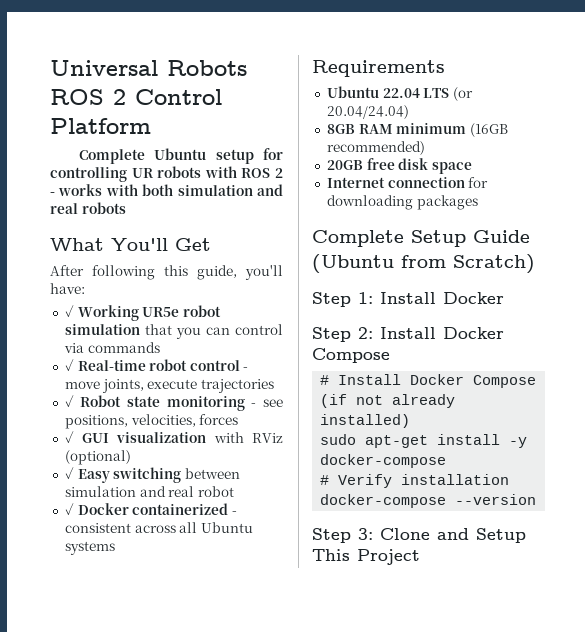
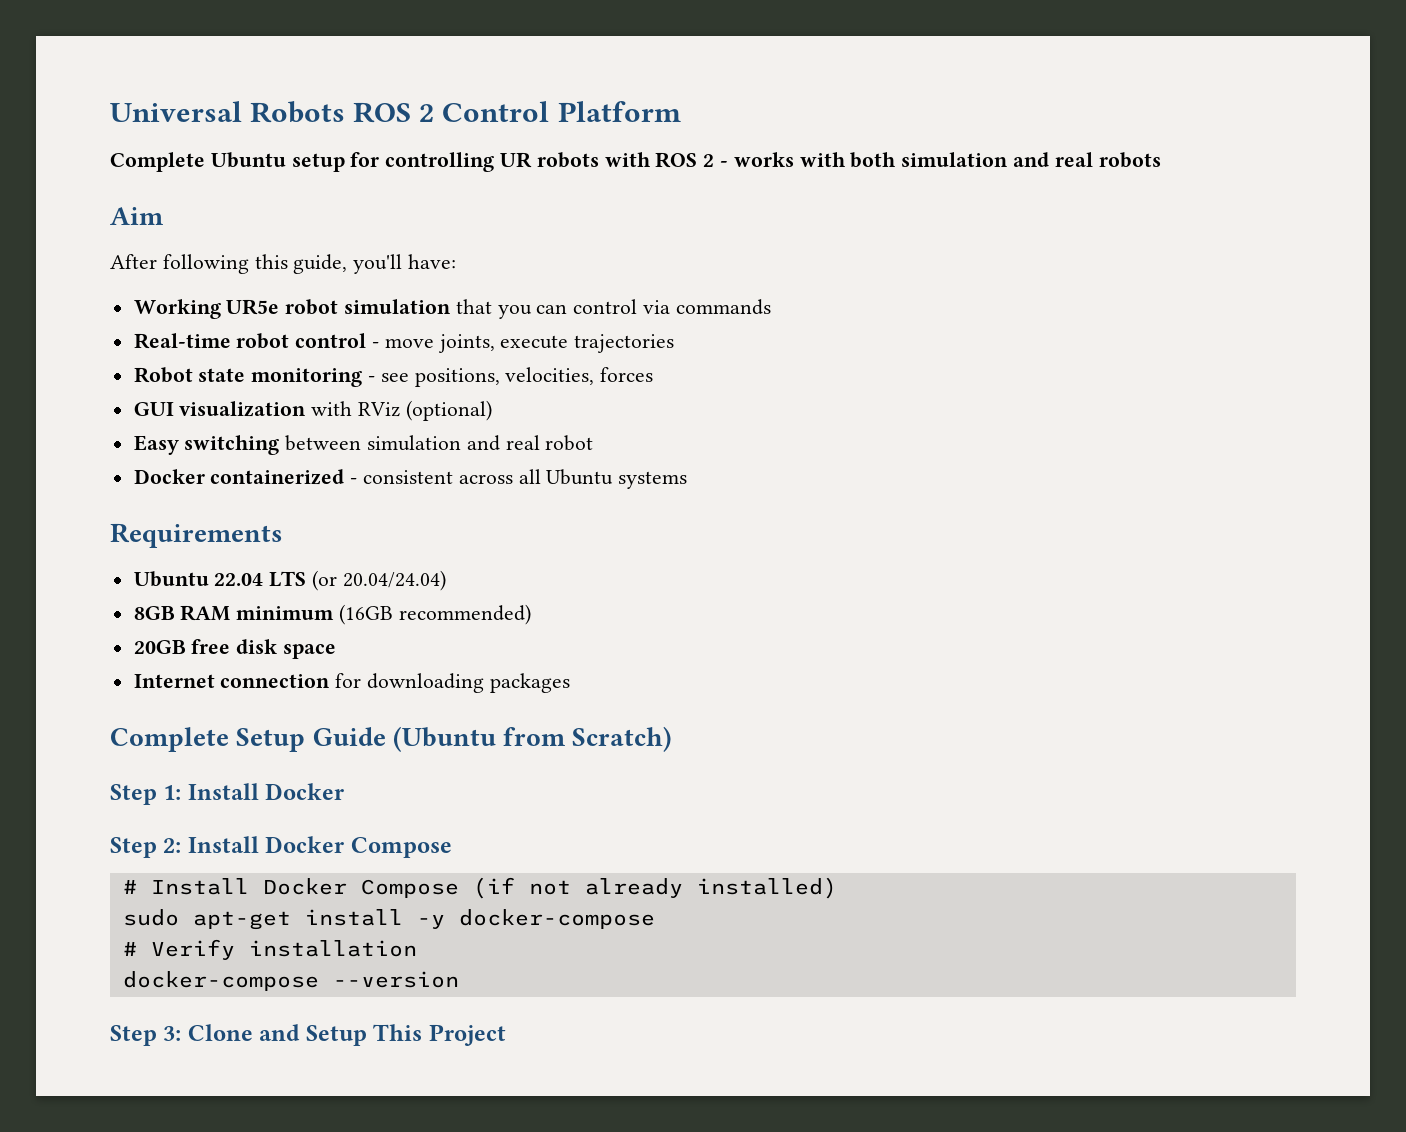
- What You'll Get
+ Aim
- ✓ Working UR5e robot simulation that you can control via commands
+ Working UR5e robot simulation that you can control via commands
- ✓ Real-time robot control - move joints, execute trajectories
+ Real-time robot control - move joints, execute trajectories
- ✓ Robot state monitoring - see positions, velocities, forces
+ Robot state monitoring - see positions, velocities, forces
- ✓ GUI visualization with RViz (optional)
+ GUI visualization with RViz (optional)
- ✓ Easy switching between simulation and real robot
+ Easy switching between simulation and real robot
- ✓ Docker containerized - consistent across all Ubuntu systems
+ Docker containerized - consistent across all Ubuntu systems

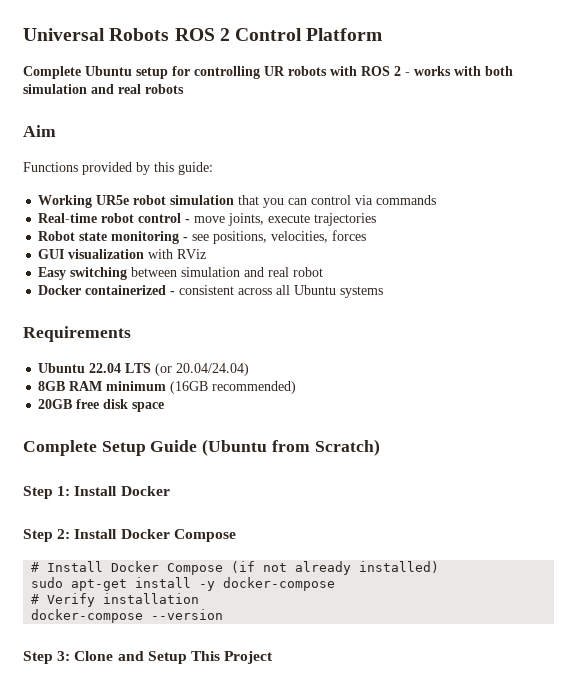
- After following this guide, you'll have:
+ Functions provided by this guide:
- GUI visualization with RViz (optional)
+ GUI visualization with RViz
- Internet connection for downloading packages

